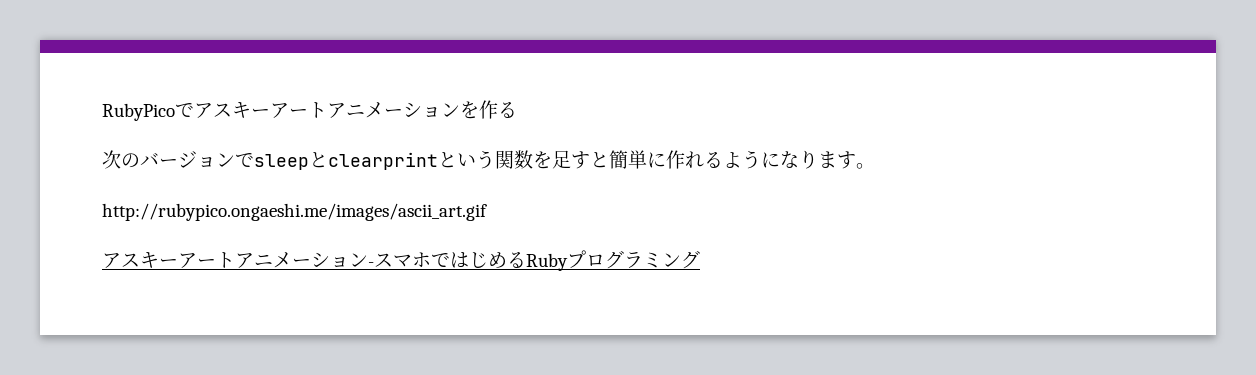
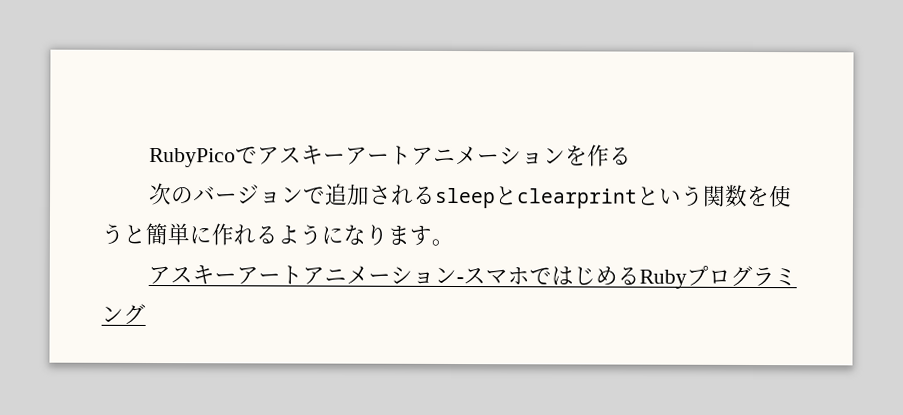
- 次のバージョンでsleepとclearprintという関数を足すと簡単に作れるようになります。
+ 次のバージョンで追加されるsleepとclearprintという関数を使うと簡単に作れるようになります。
- http://rubypico.ongaeshi.me/images/ascii_art.gif

